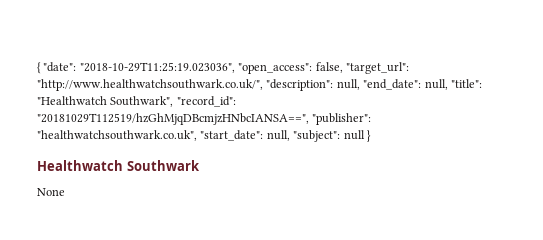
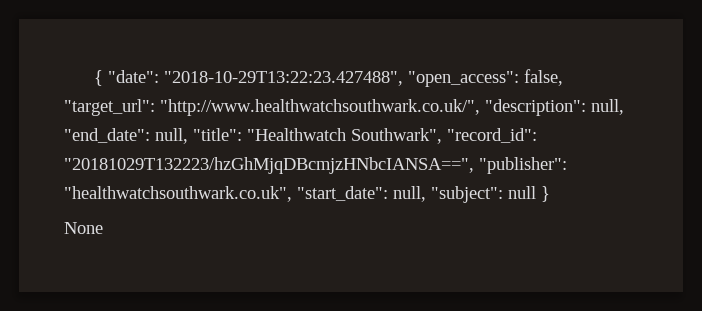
- { "date": "2018-10-29T11:25:19.023036", "open_access": false, "target_url": "http://www.healthwatchsouthwark.co.uk/", "description": null, "end_date": null, "title": "Healthwatch Southwark", "record_id": "20181029T112519/hzGhMjqDBcmjzHNbcIANSA==", "publisher": "healthwatchsouthwark.co.uk", "start_date": null, "subject": null }
+ { "date": "2018-10-29T13:22:23.427488", "open_access": false, "target_url": "http://www.healthwatchsouthwark.co.uk/", "description": null, "end_date": null, "title": "Healthwatch Southwark", "record_id": "20181029T132223/hzGhMjqDBcmjzHNbcIANSA==", "publisher": "healthwatchsouthwark.co.uk", "start_date": null, "subject": null }
- Healthwatch Southwark

